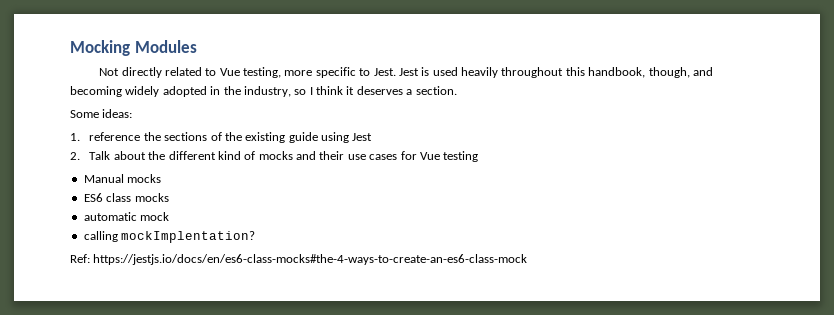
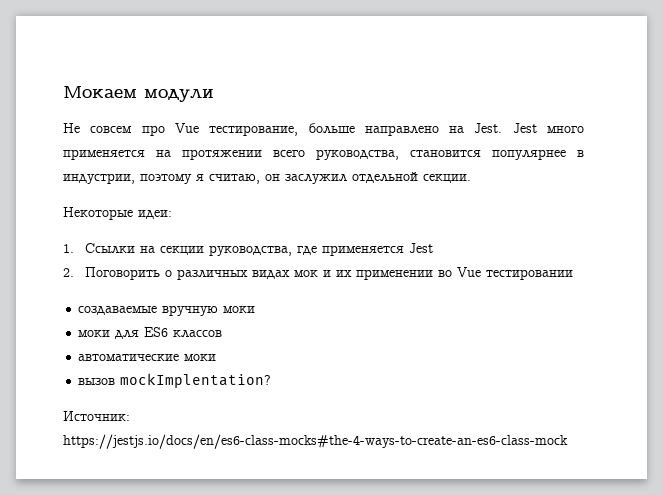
- Mocking Modules
- Not directly related to Vue testing, more specific to Jest. Jest is used heavily throughout this handbook, though, and becoming widely adopted in the industry, so I think it deserves a section.
- Some ideas:
- 1. reference the sections of the existing guide using Jest
- 2. Talk about the different kind of mocks and their use cases for Vue testing
- Manual mocks
- ES6 class mocks
- automatic mock
- calling mockImplentation?
+ Мокаем модули
+ Не совсем про Vue тестирование, больше направлено на Jest. Jest много применяется на протяжении всего руководства, становится популярнее в индустрии, поэтому я считаю, он заслужил отдельной секции.
+ Некоторые идеи:
+ 1. Ссылки на секции руководства, где применяется Jest
+ 2. Поговорить о различных видах мок и их применении во Vue тестировании
+ создаваемые вручную моки
+ моки для ES6 классов
+ автоматические моки
+ вызов mockImplentation?
- Ref: https://jestjs.io/docs/en/es6-class-mocks#the-4-ways-to-create-an-es6-class-mock
+ Источник: https://jestjs.io/docs/en/es6-class-mocks#the-4-ways-to-create-an-es6-class-mock

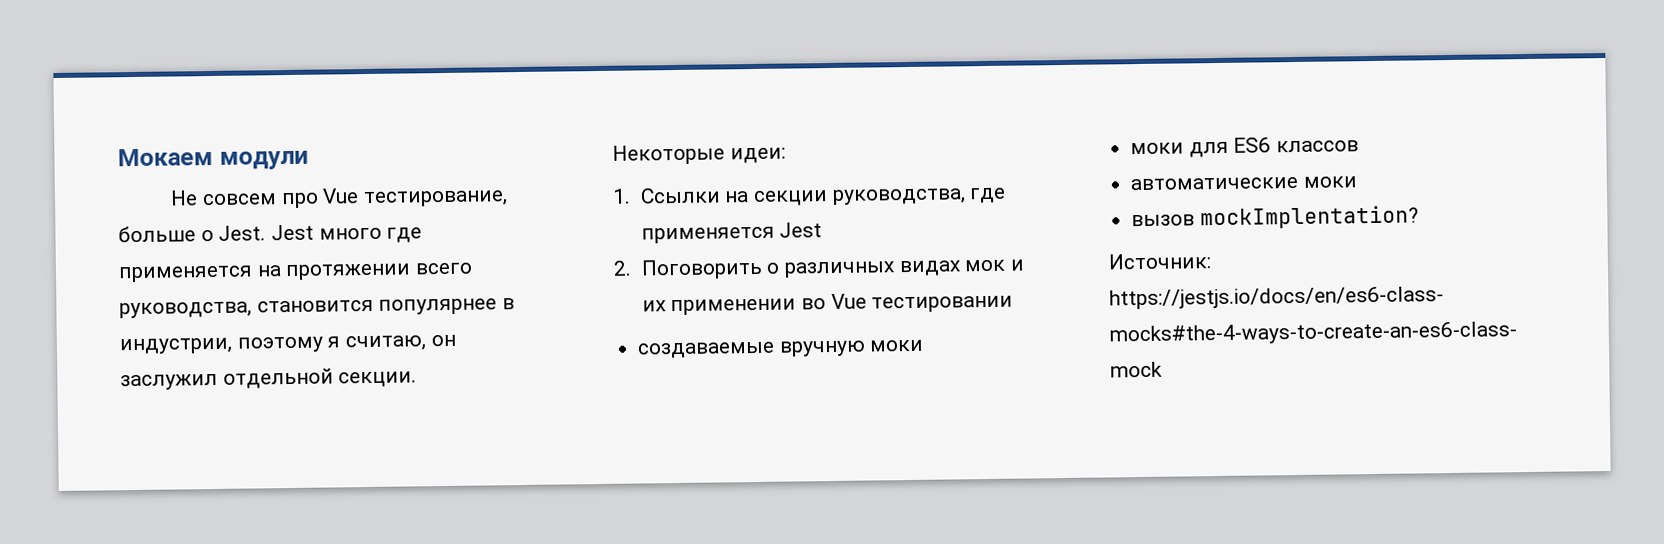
- Не совсем про Vue тестирование, больше направлено на Jest.
+ Не совсем про Vue тестирование, больше о Jest.
- Jest много применяется на протяжении всего руководства, становится популярнее в индустрии, поэтому я считаю, он заслужил отдельной секции.
+ Jest много где применяется на протяжении всего руководства, становится популярнее в индустрии, поэтому я считаю, он заслужил отдельной секции.

